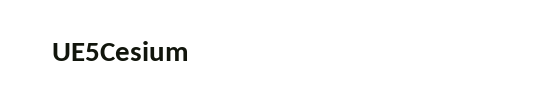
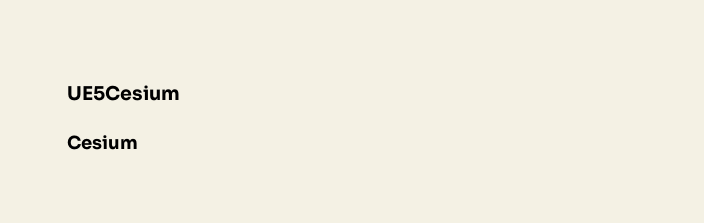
+ Cesium

